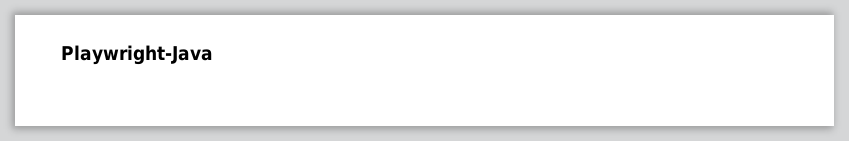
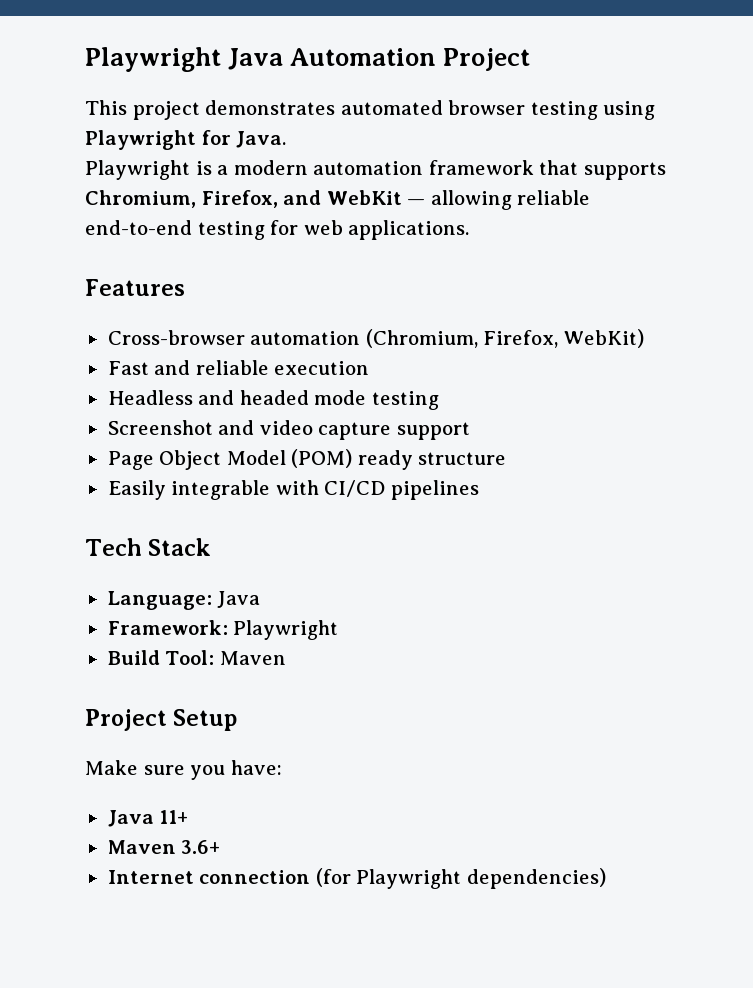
- Playwright-Java
+ Playwright Java Automation Project
+ This project demonstrates automated browser testing using Playwright for Java.
+ Playwright is a modern automation framework that supports Chromium, Firefox, and WebKit — allowing reliable end-to-end testing for web applications.
+ Features
+ Cross-browser automation (Chromium, Firefox, WebKit)
+ Fast and reliable execution
+ Headless and headed mode testing
+ Screenshot and video capture support
+ Page Object Model (POM) ready structure
+ Easily integrable with CI/CD pipelines
+ Tech Stack
+ Language: Java
+ Framework: Playwright
+ Build Tool: Maven
+ Project Setup
+ Make sure you have:
+ Java 11+
+ Maven 3.6+
+ Internet connection (for Playwright dependencies)

